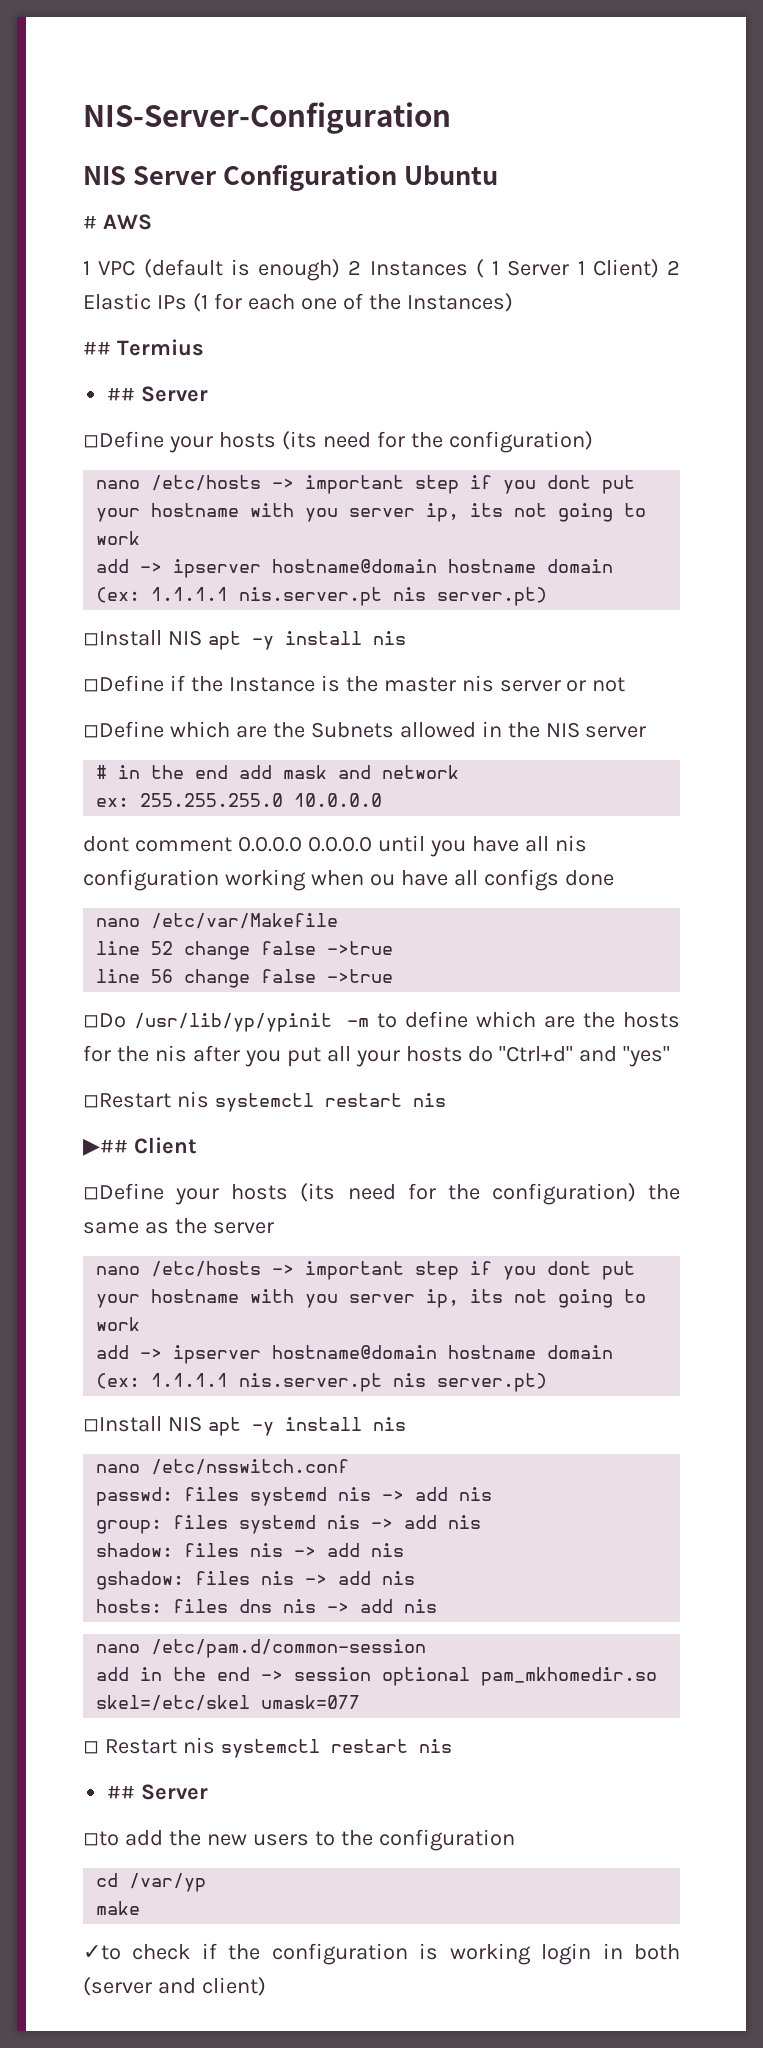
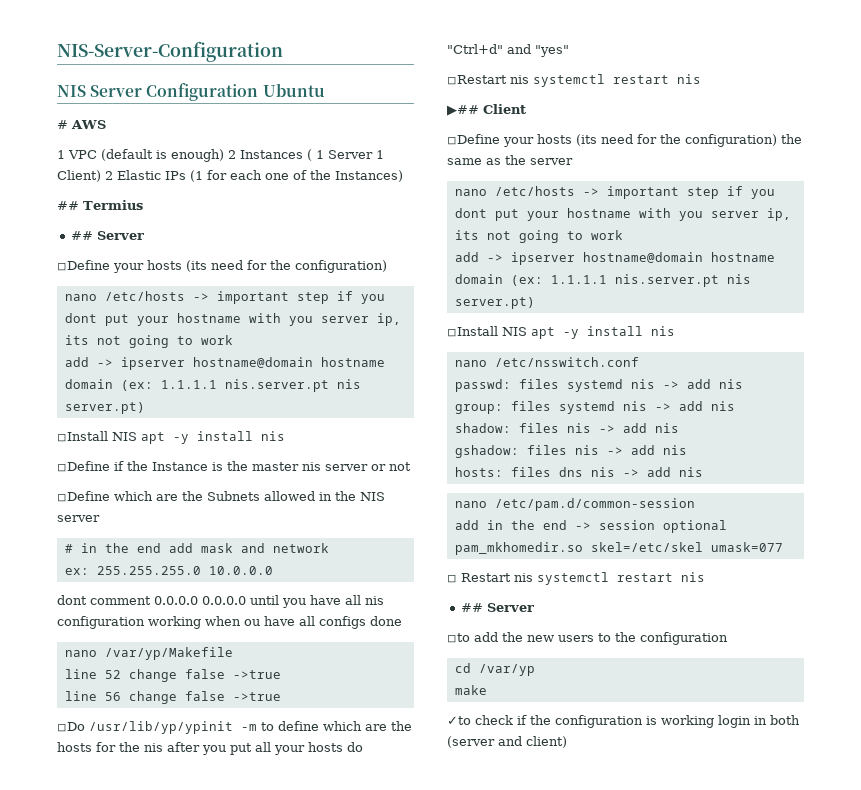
- nano /etc/var/Makefile
+ nano /var/yp/Makefile

